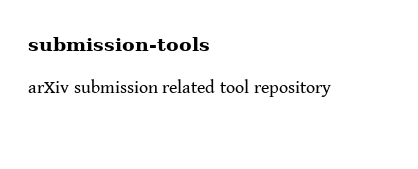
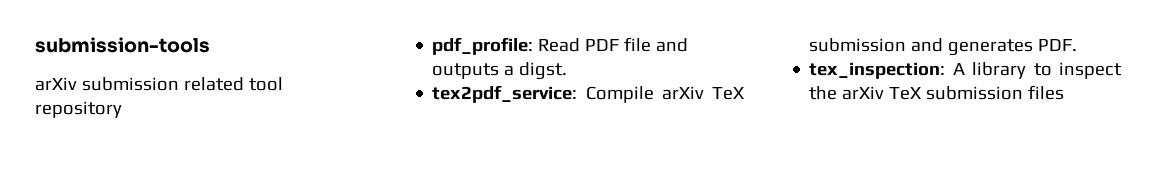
+ pdf_profile: Read PDF file and outputs a digst.
+ tex2pdf_service: Compile arXiv TeX submission and generates PDF.
+ tex_inspection: A library to inspect the arXiv TeX submission files

